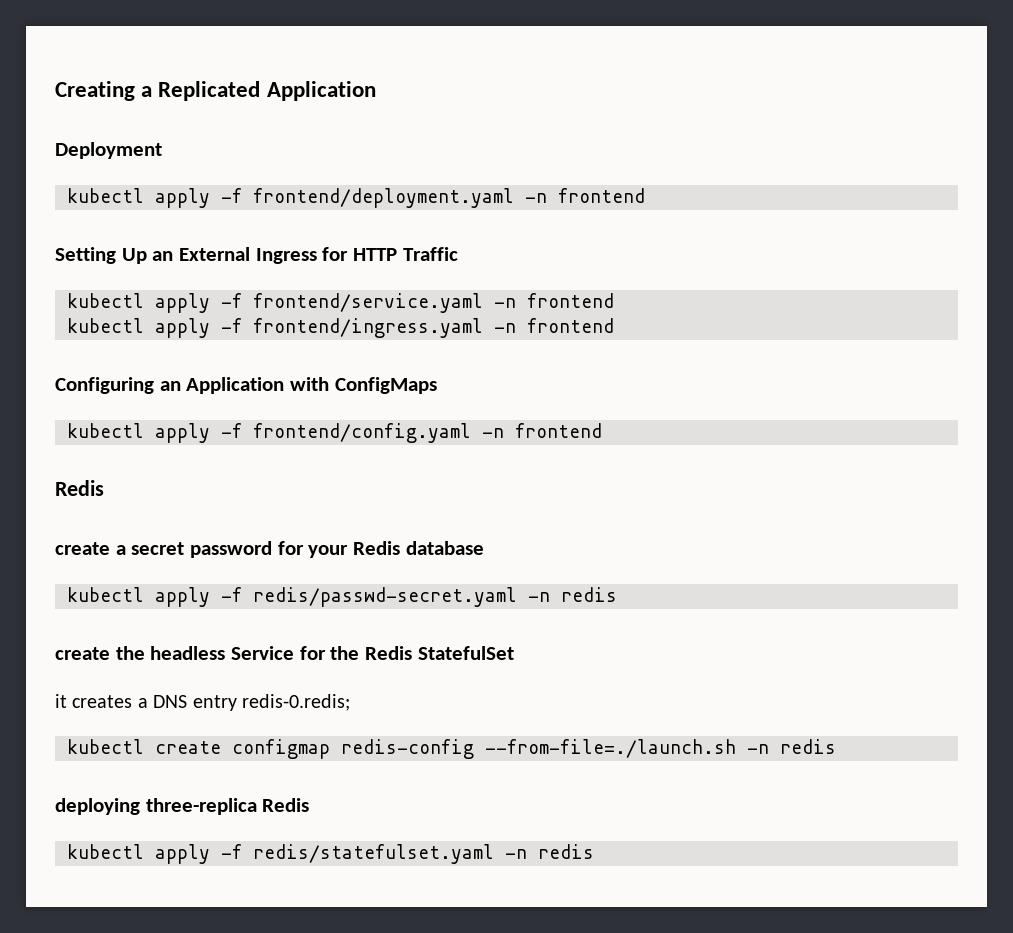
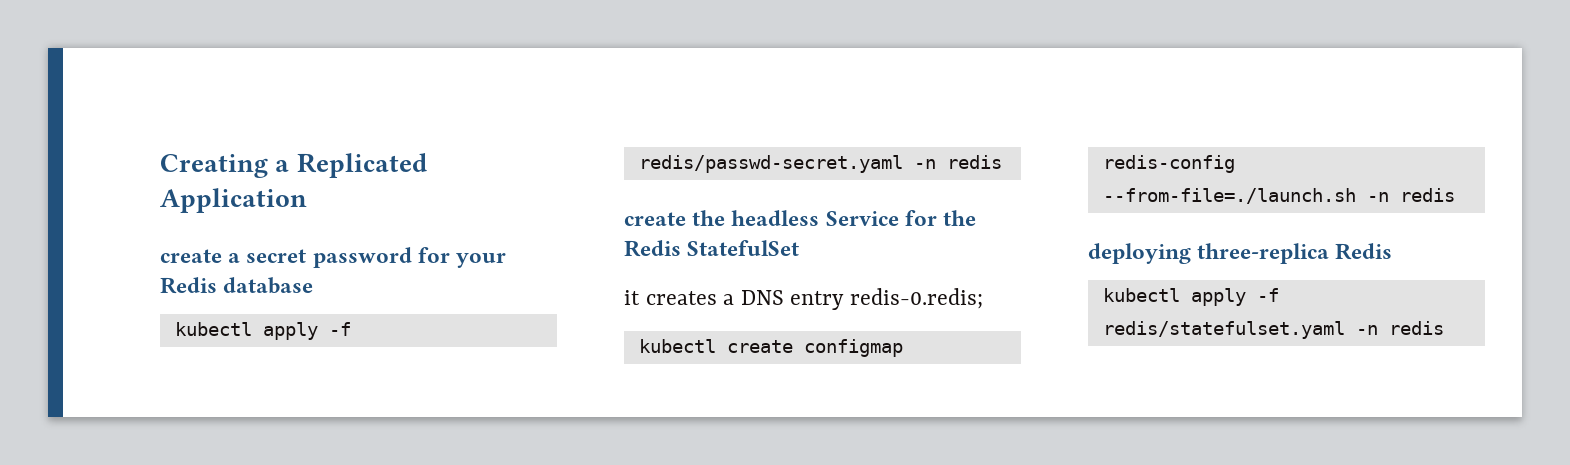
- Deployment
- kubectl apply -f frontend/deployment.yaml -n frontend
- Setting Up an External Ingress for HTTP Traffic
- kubectl apply -f frontend/service.yaml -n frontend
- kubectl apply -f frontend/ingress.yaml -n frontend
- Configuring an Application with ConfigMaps
- kubectl apply -f frontend/config.yaml -n frontend
- Redis

